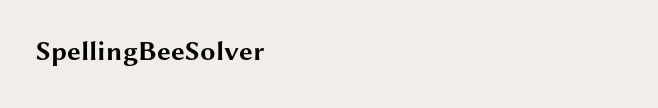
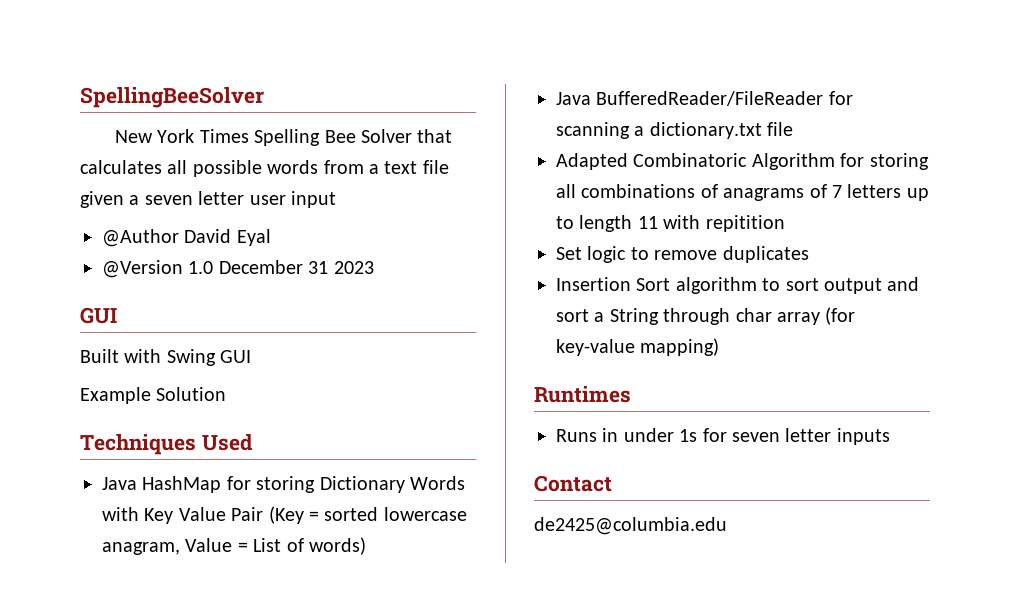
+ New York Times Spelling Bee Solver that calculates all possible words from a text file given a seven letter user input
+ @Author David Eyal
+ @Version 1.0 December 31 2023
+ GUI
+ Built with Swing GUI
+ Example Solution
+ Techniques Used
+ Java HashMap for storing Dictionary Words with Key Value Pair (Key = sorted lowercase anagram, Value = List of words)
+ Java BufferedReader/FileReader for scanning a dictionary.txt file
+ Adapted Combinatoric Algorithm for storing all combinations of anagrams of 7 letters up to length 11 with repitition
+ Set logic to remove duplicates
+ Insertion Sort algorithm to sort output and sort a String through char array (for key-value mapping)
+ Runtimes
+ Runs in under 1s for seven letter inputs
+ Contact
+ de2425@columbia.edu

